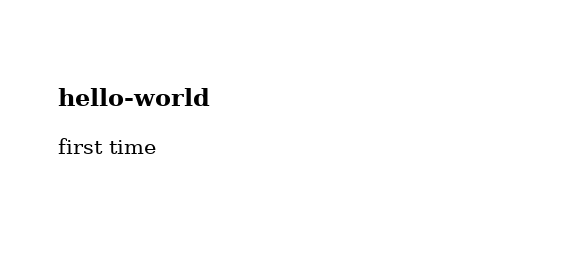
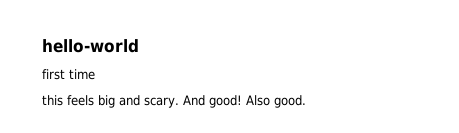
+ this feels big and scary. And good! Also good.

